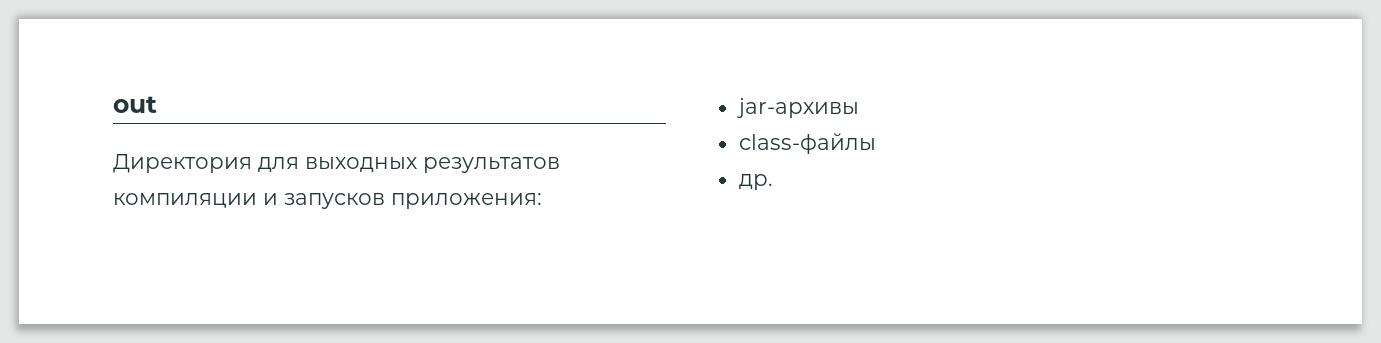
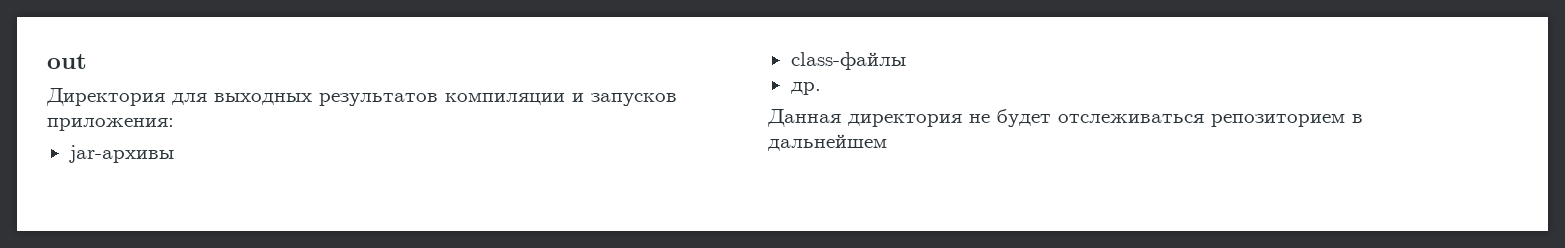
+ Данная директория не будет отслеживаться репозиторием в дальнейшем

